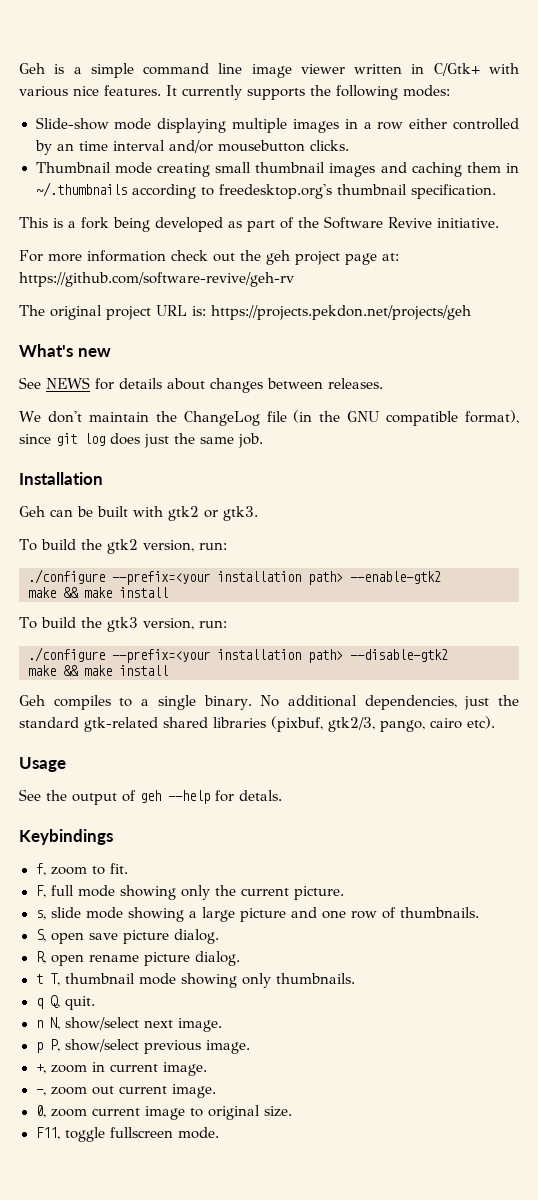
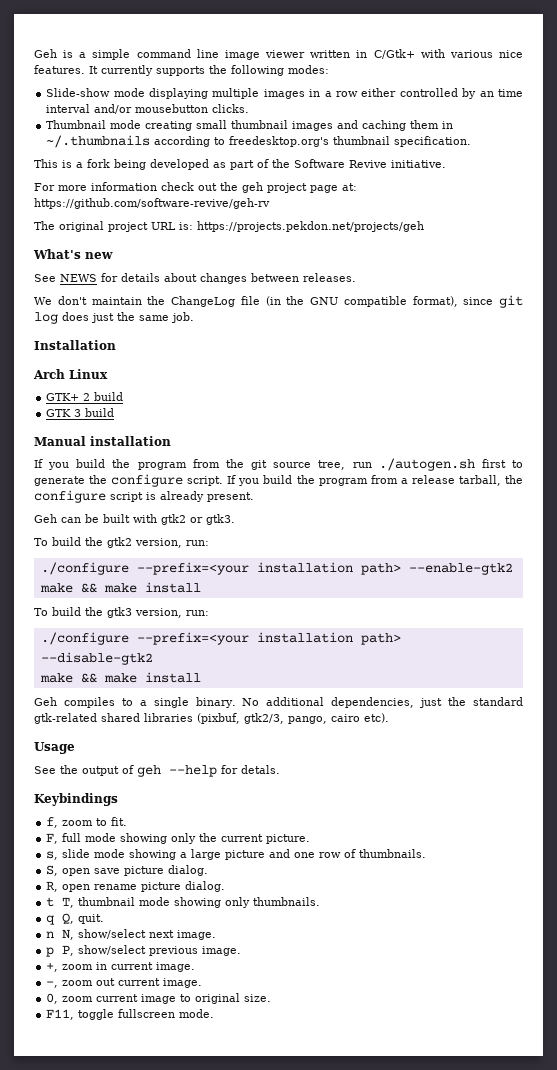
+ Arch Linux
+ GTK+ 2 build
+ GTK 3 build
+ Manual installation
+ If you build the program from the git source tree, run ./autogen.sh first to generate the configure script. If you build the program from a release tarball, the configure script is already present.

